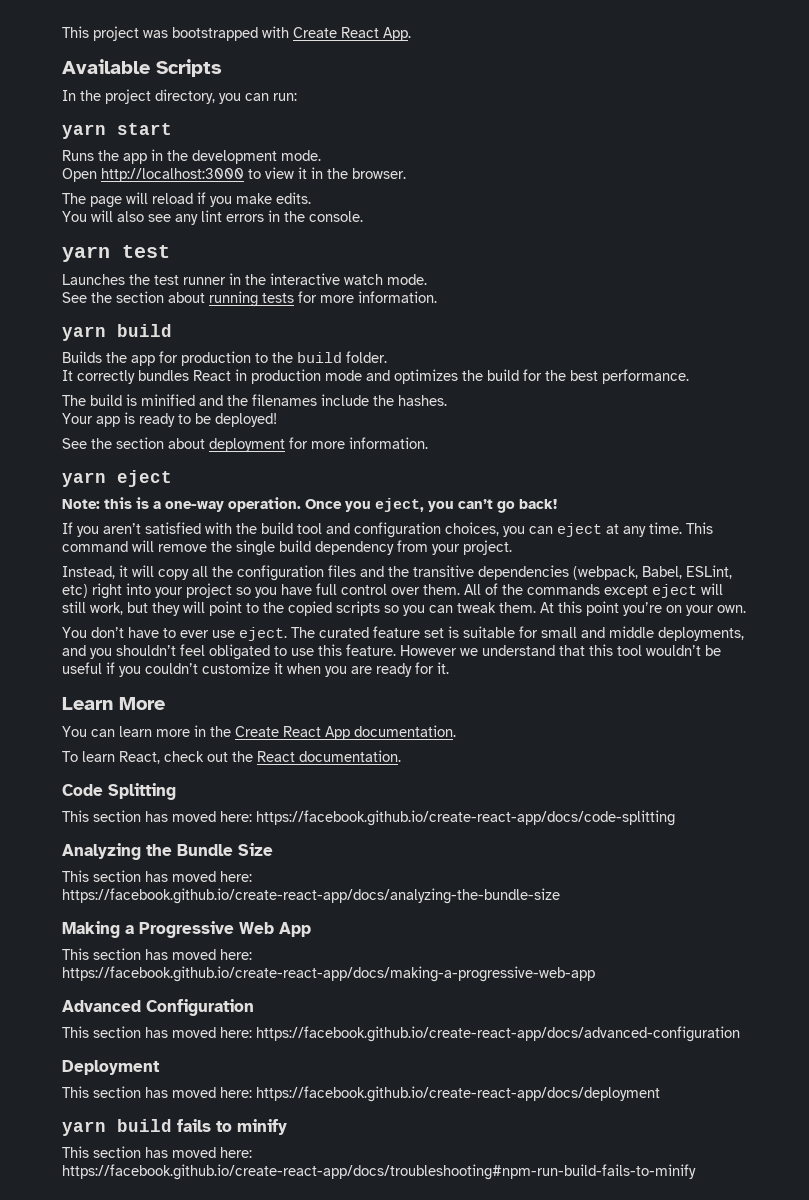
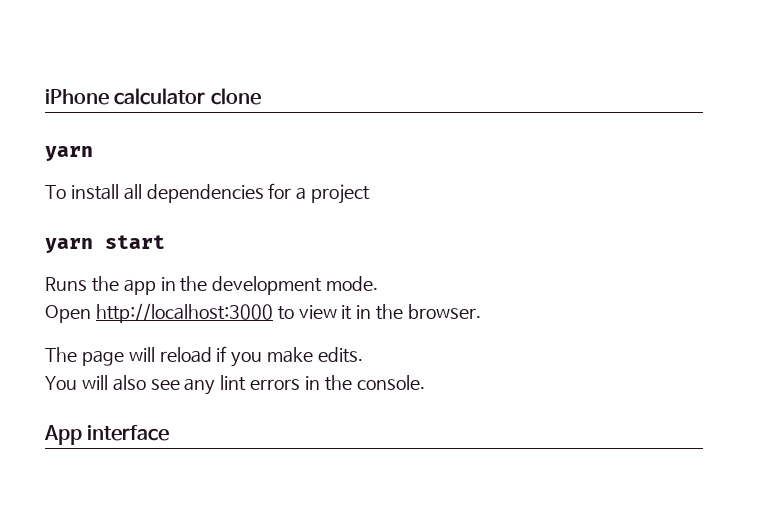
- This project was bootstrapped with Create React App.
- Available Scripts
- In the project directory, you can run:
+ iPhone calculator clone
+ yarn
+ To install all dependencies for a project
- yarn test
- Launches the test runner in the interactive watch mode.
- See the section about running tests for more information.
- yarn build
- Builds the app for production to the build folder.
- It correctly bundles React in production mode and optimizes the build for the best performance.
- The build is minified and the filenames include the hashes.
- Your app is ready to be deployed!
- See the section about deployment for more information.
- yarn eject
- Note: this is a one-way operation. Once you eject, you can’t go back!
- If you aren’t satisfied with the build tool and configuration choices, you can eject at any time. This command will remove the single build dependency from your project.
- Instead, it will copy all the configuration files and the transitive dependencies (webpack, Babel, ESLint, etc) right into your project so you have full control over them. All of the commands except eject will still work, but they will point to the copied scripts so you can tweak them. At this point you’re on your own.
- You don’t have to ever use eject. The curated feature set is suitable for small and middle deployments, and you shouldn’t feel obligated to use this feature. However we understand that this tool wouldn’t be useful if you couldn’t customize it when you are ready for it.
- Learn More
- You can learn more in the Create React App documentation.
- To learn React, check out the React documentation.
- Code Splitting
- This section has moved here: https://facebook.github.io/create-react-app/docs/code-splitting
- Analyzing the Bundle Size
- This section has moved here: https://facebook.github.io/create-react-app/docs/analyzing-the-bundle-size
- Making a Progressive Web App
- This section has moved here: https://facebook.github.io/create-react-app/docs/making-a-progressive-web-app
- Advanced Configuration
- This section has moved here: https://facebook.github.io/create-react-app/docs/advanced-configuration
- Deployment
- This section has moved here: https://facebook.github.io/create-react-app/docs/deployment
- yarn build fails to minify
- This section has moved here: https://facebook.github.io/create-react-app/docs/troubleshooting#npm-run-build-fails-to-minify
+ App interface

